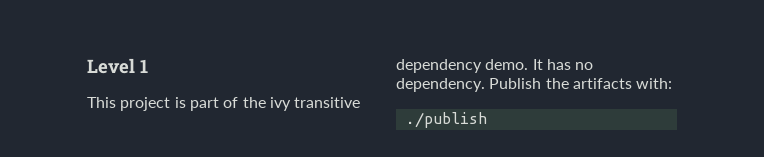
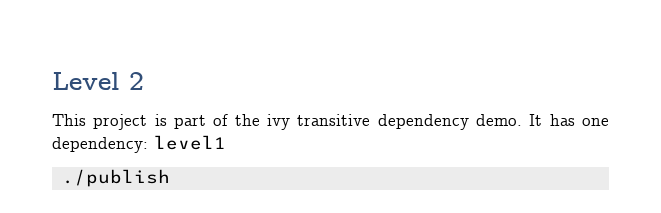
- Level 1
+ Level 2
- It has no dependency. Publish the artifacts with:
+ It has one dependency: level1

